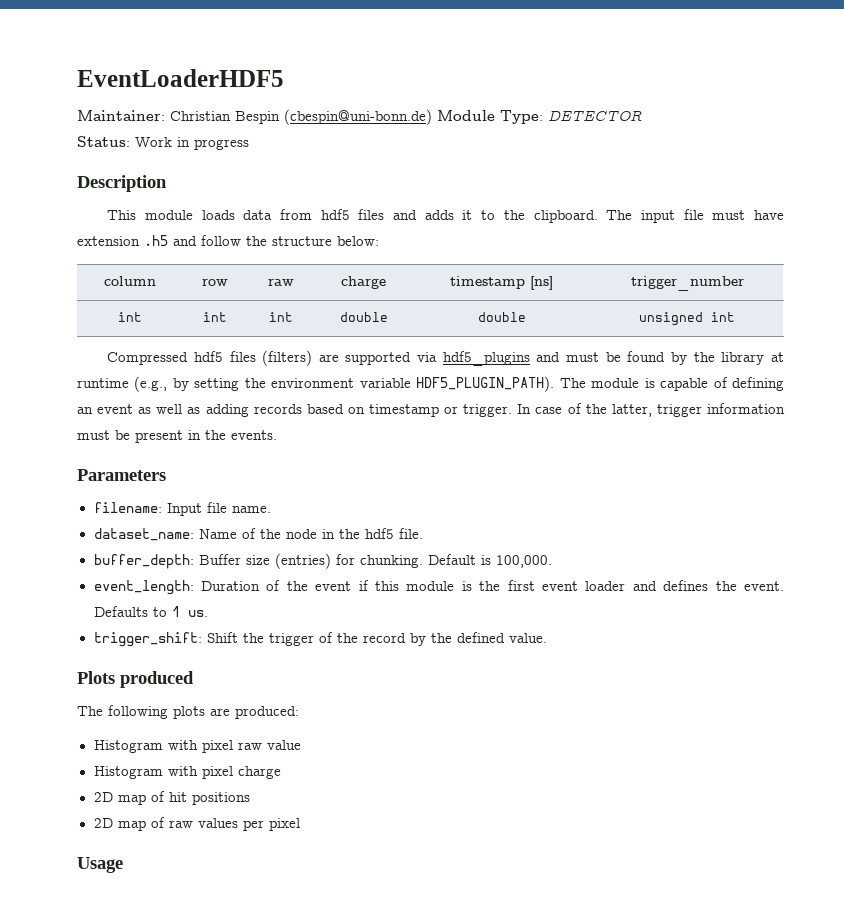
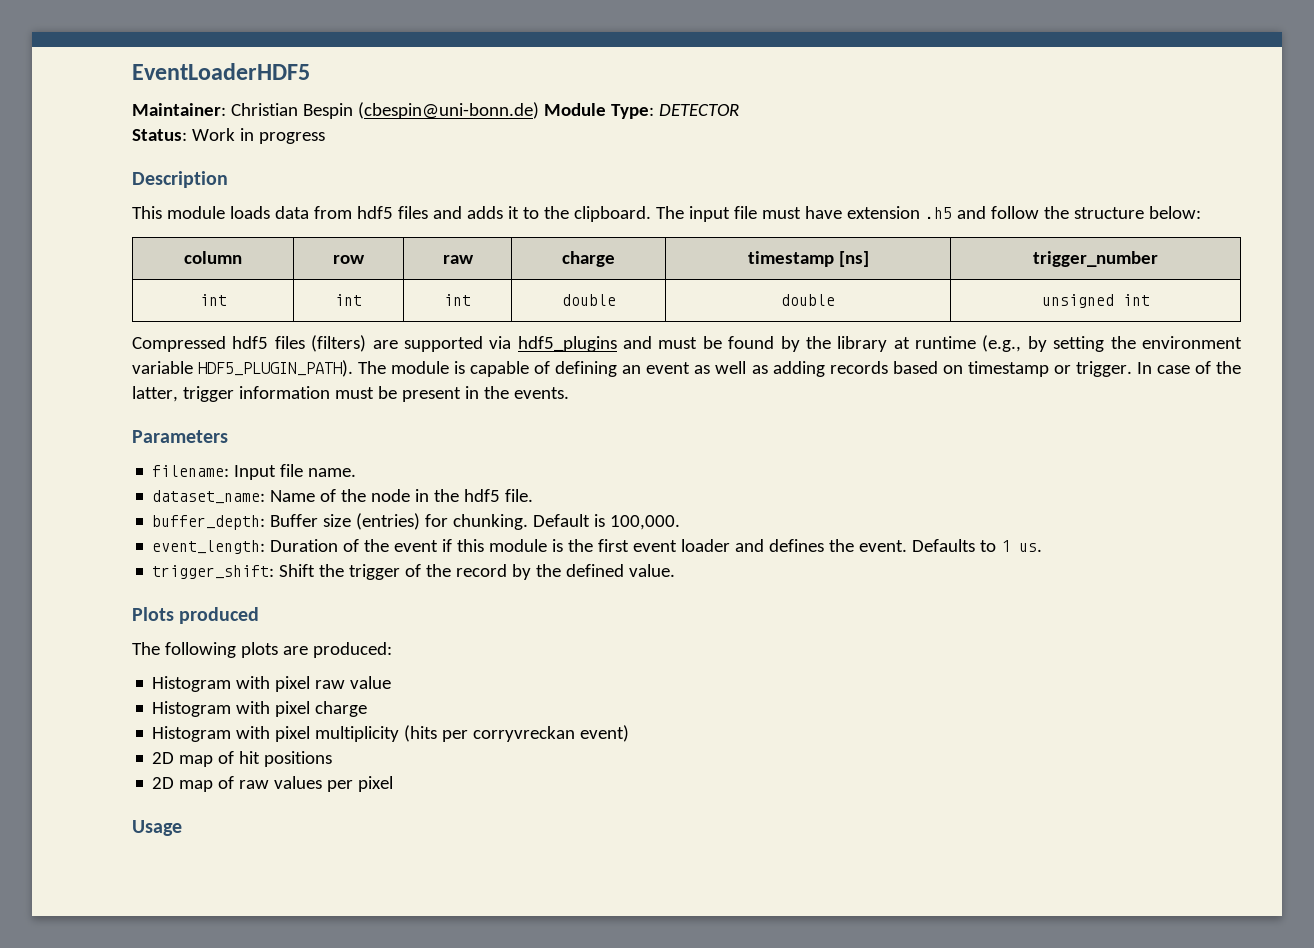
+ Histogram with pixel multiplicity (hits per corryvreckan event)

